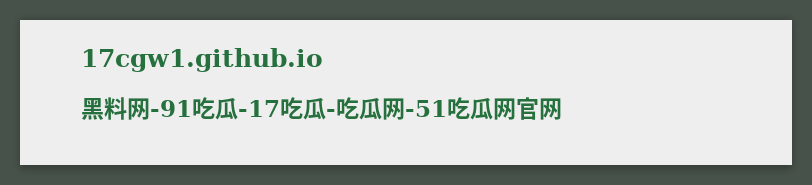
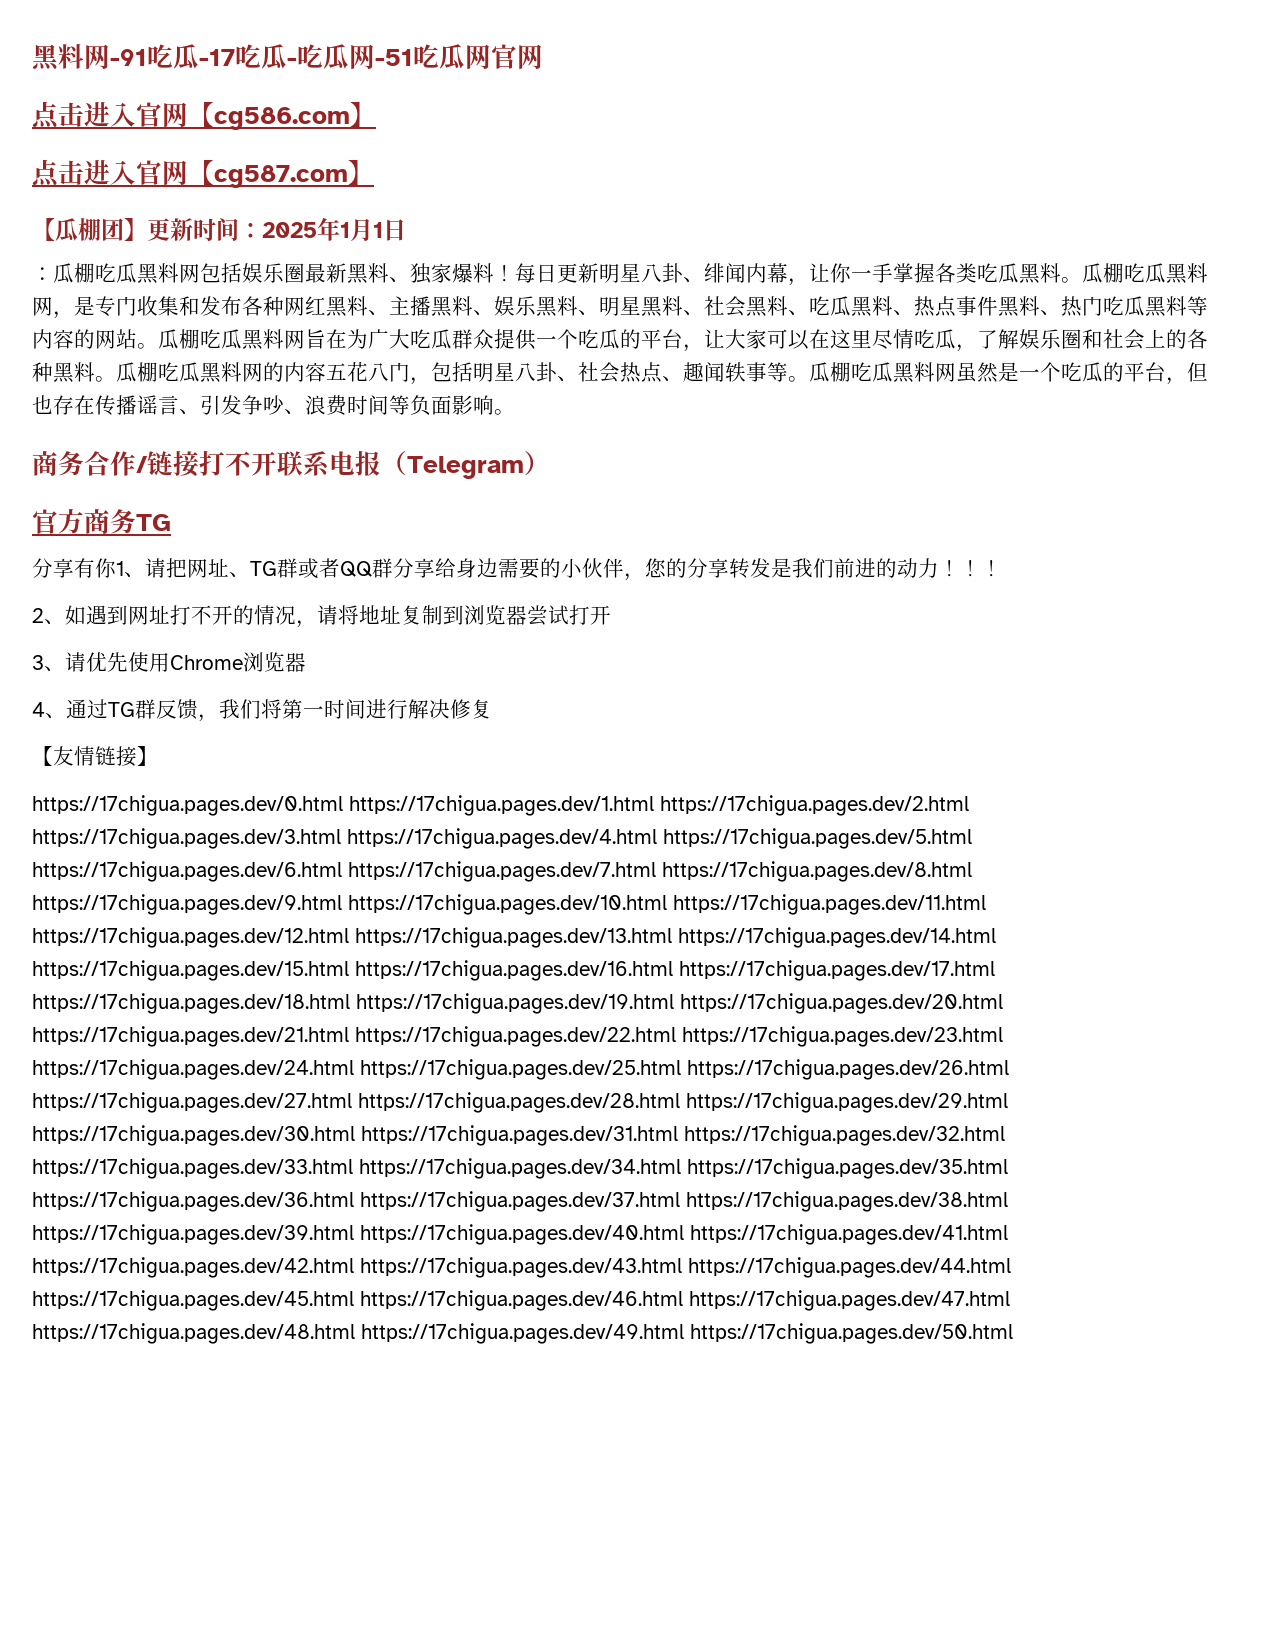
- 17cgw1.github.io
+ 点击进入官网【cg586.com】
+ 点击进入官网【cg587.com】
+ 【瓜棚团】更新时间：2025年1月1日
+ ：瓜棚吃瓜黑料网包括娱乐圈最新黑料、独家爆料！每日更新明星八卦、绯闻内幕，让你一手掌握各类吃瓜黑料。瓜棚吃瓜黑料网，是专门收集和发布各种网红黑料、主播黑料、娱乐黑料、明星黑料、社会黑料、吃瓜黑料、热点事件黑料、热门吃瓜黑料等内容的网站。瓜棚吃瓜黑料网旨在为广大吃瓜群众提供一个吃瓜的平台，让大家可以在这里尽情吃瓜，了解娱乐圈和社会上的各种黑料。瓜棚吃瓜黑料网的内容五花八门，包括明星八卦、社会热点、趣闻轶事等。瓜棚吃瓜黑料网虽然是一个吃瓜的平台，但也存在传播谣言、引发争吵、浪费时间等负面影响。
+ 商务合作/链接打不开联系电报（Telegram）
+ 官方商务TG
+ 分享有你1、请把网址、TG群或者QQ群分享给身边需要的小伙伴，您的分享转发是我们前进的动力！！！
+ 2、如遇到网址打不开的情况，请将地址复制到浏览器尝试打开
+ 3、请优先使用Chrome浏览器
+ 4、通过TG群反馈，我们将第一时间进行解决修复
+ 【友情链接】
+ https://17chigua.pages.dev/0.html https://17chigua.pages.dev/1.html https://17chigua.pages.dev/2.html https://17chigua.pages.dev/3.html https://17chigua.pages.dev/4.html https://17chigua.pages.dev/5.html https://17chigua.pages.dev/6.html https://17chigua.pages.dev/7.html https://17chigua.pages.dev/8.html https://17chigua.pages.dev/9.html https://17chigua.pages.dev/10.html https://17chigua.pages.dev/11.html https://17chigua.pages.dev/12.html https://17chigua.pages.dev/13.html https://17chigua.pages.dev/14.html https://17chigua.pages.dev/15.html https://17chigua.pages.dev/16.html https://17chigua.pages.dev/17.html https://17chigua.pages.dev/18.html https://17chigua.pages.dev/19.html https://17chigua.pages.dev/20.html https://17chigua.pages.dev/21.html https://17chigua.pages.dev/22.html https://17chigua.pages.dev/23.html https://17chigua.pages.dev/24.html https://17chigua.pages.dev/25.html https://17chigua.pages.dev/26.html https://17chigua.pages.dev/27.html https://17chigua.pages.dev/28.html https://17chigua.pages.dev/29.html https://17chigua.pages.dev/30.html https://17chigua.pages.dev/31.html https://17chigua.pages.dev/32.html https://17chigua.pages.dev/33.html https://17chigua.pages.dev/34.html https://17chigua.pages.dev/35.html https://17chigua.pages.dev/36.html https://17chigua.pages.dev/37.html https://17chigua.pages.dev/38.html https://17chigua.pages.dev/39.html https://17chigua.pages.dev/40.html https://17chigua.pages.dev/41.html https://17chigua.pages.dev/42.html https://17chigua.pages.dev/43.html https://17chigua.pages.dev/44.html https://17chigua.pages.dev/45.html https://17chigua.pages.dev/46.html https://17chigua.pages.dev/47.html https://17chigua.pages.dev/48.html https://17chigua.pages.dev/49.html https://17chigua.pages.dev/50.html

